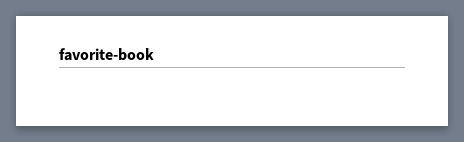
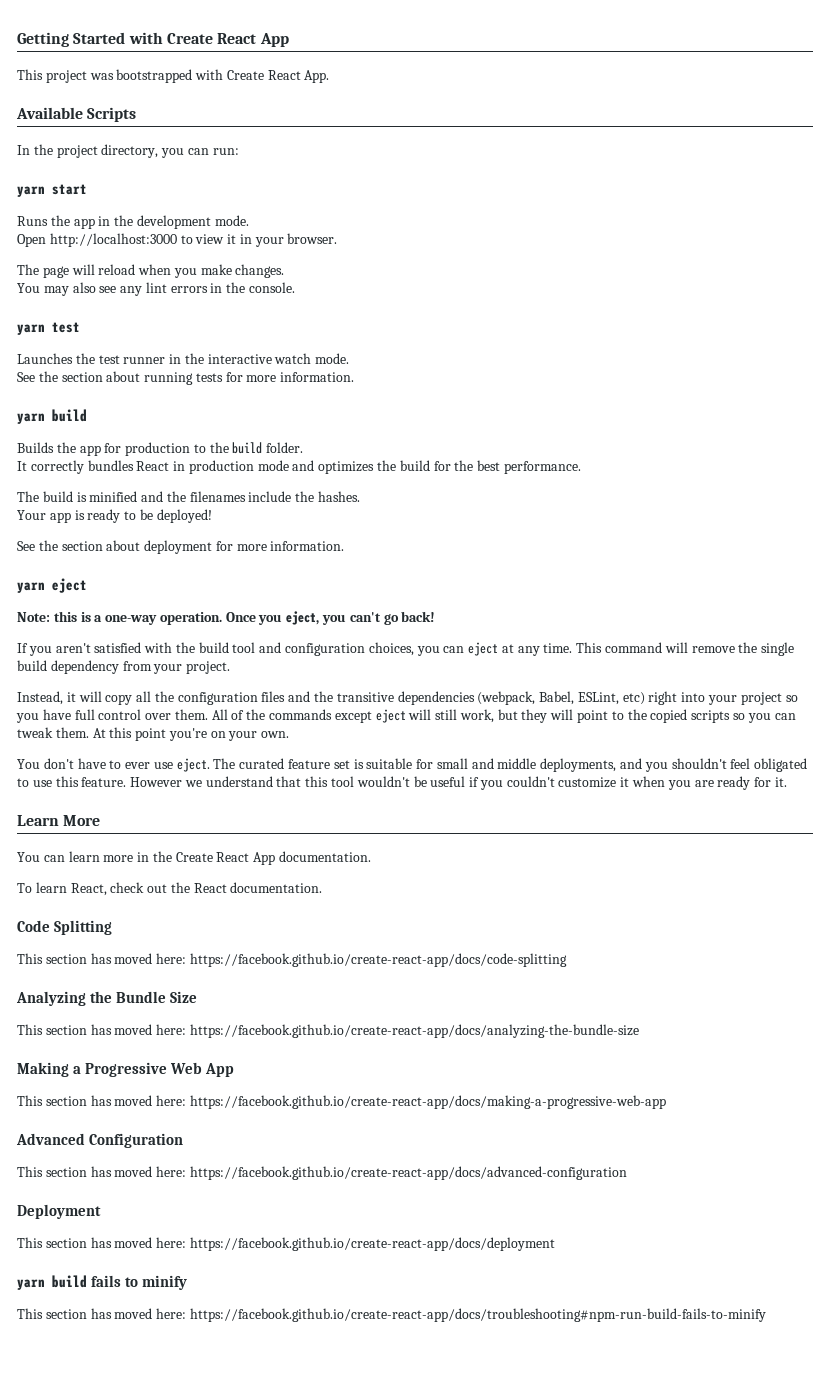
- favorite-book
+ Getting Started with Create React App
+ This project was bootstrapped with Create React App.
+ Available Scripts
+ In the project directory, you can run:
+ yarn start
+ Runs the app in the development mode.
+ Open http://localhost:3000 to view it in your browser.
+ The page will reload when you make changes.
+ You may also see any lint errors in the console.
+ yarn test
+ Launches the test runner in the interactive watch mode.
+ See the section about running tests for more information.
+ yarn build
+ Builds the app for production to the build folder.
+ It correctly bundles React in production mode and optimizes the build for the best performance.
+ The build is minified and the filenames include the hashes.
+ Your app is ready to be deployed!
+ See the section about deployment for more information.
+ yarn eject
+ Note: this is a one-way operation. Once you eject, you can't go back!
+ If you aren't satisfied with the build tool and configuration choices, you can eject at any time. This command will remove the single build dependency from your project.
+ Instead, it will copy all the configuration files and the transitive dependencies (webpack, Babel, ESLint, etc) right into your project so you have full control over them. All of the commands except eject will still work, but they will point to the copied scripts so you can tweak them. At this point you're on your own.
+ You don't have to ever use eject. The curated feature set is suitable for small and middle deployments, and you shouldn't feel obligated to use this feature. However we understand that this tool wouldn't be useful if you couldn't customize it when you are ready for it.
+ Learn More
+ You can learn more in the Create React App documentation.
+ To learn React, check out the React documentation.
+ Code Splitting
+ This section has moved here: https://facebook.github.io/create-react-app/docs/code-splitting
+ Analyzing the Bundle Size
+ This section has moved here: https://facebook.github.io/create-react-app/docs/analyzing-the-bundle-size
+ Making a Progressive Web App
+ This section has moved here: https://facebook.github.io/create-react-app/docs/making-a-progressive-web-app
+ Advanced Configuration
+ This section has moved here: https://facebook.github.io/create-react-app/docs/advanced-configuration
+ Deployment
+ This section has moved here: https://facebook.github.io/create-react-app/docs/deployment
+ yarn build fails to minify
+ This section has moved here: https://facebook.github.io/create-react-app/docs/troubleshooting#npm-run-build-fails-to-minify

